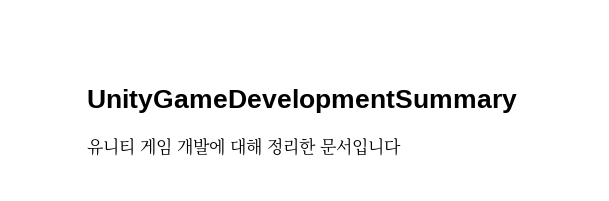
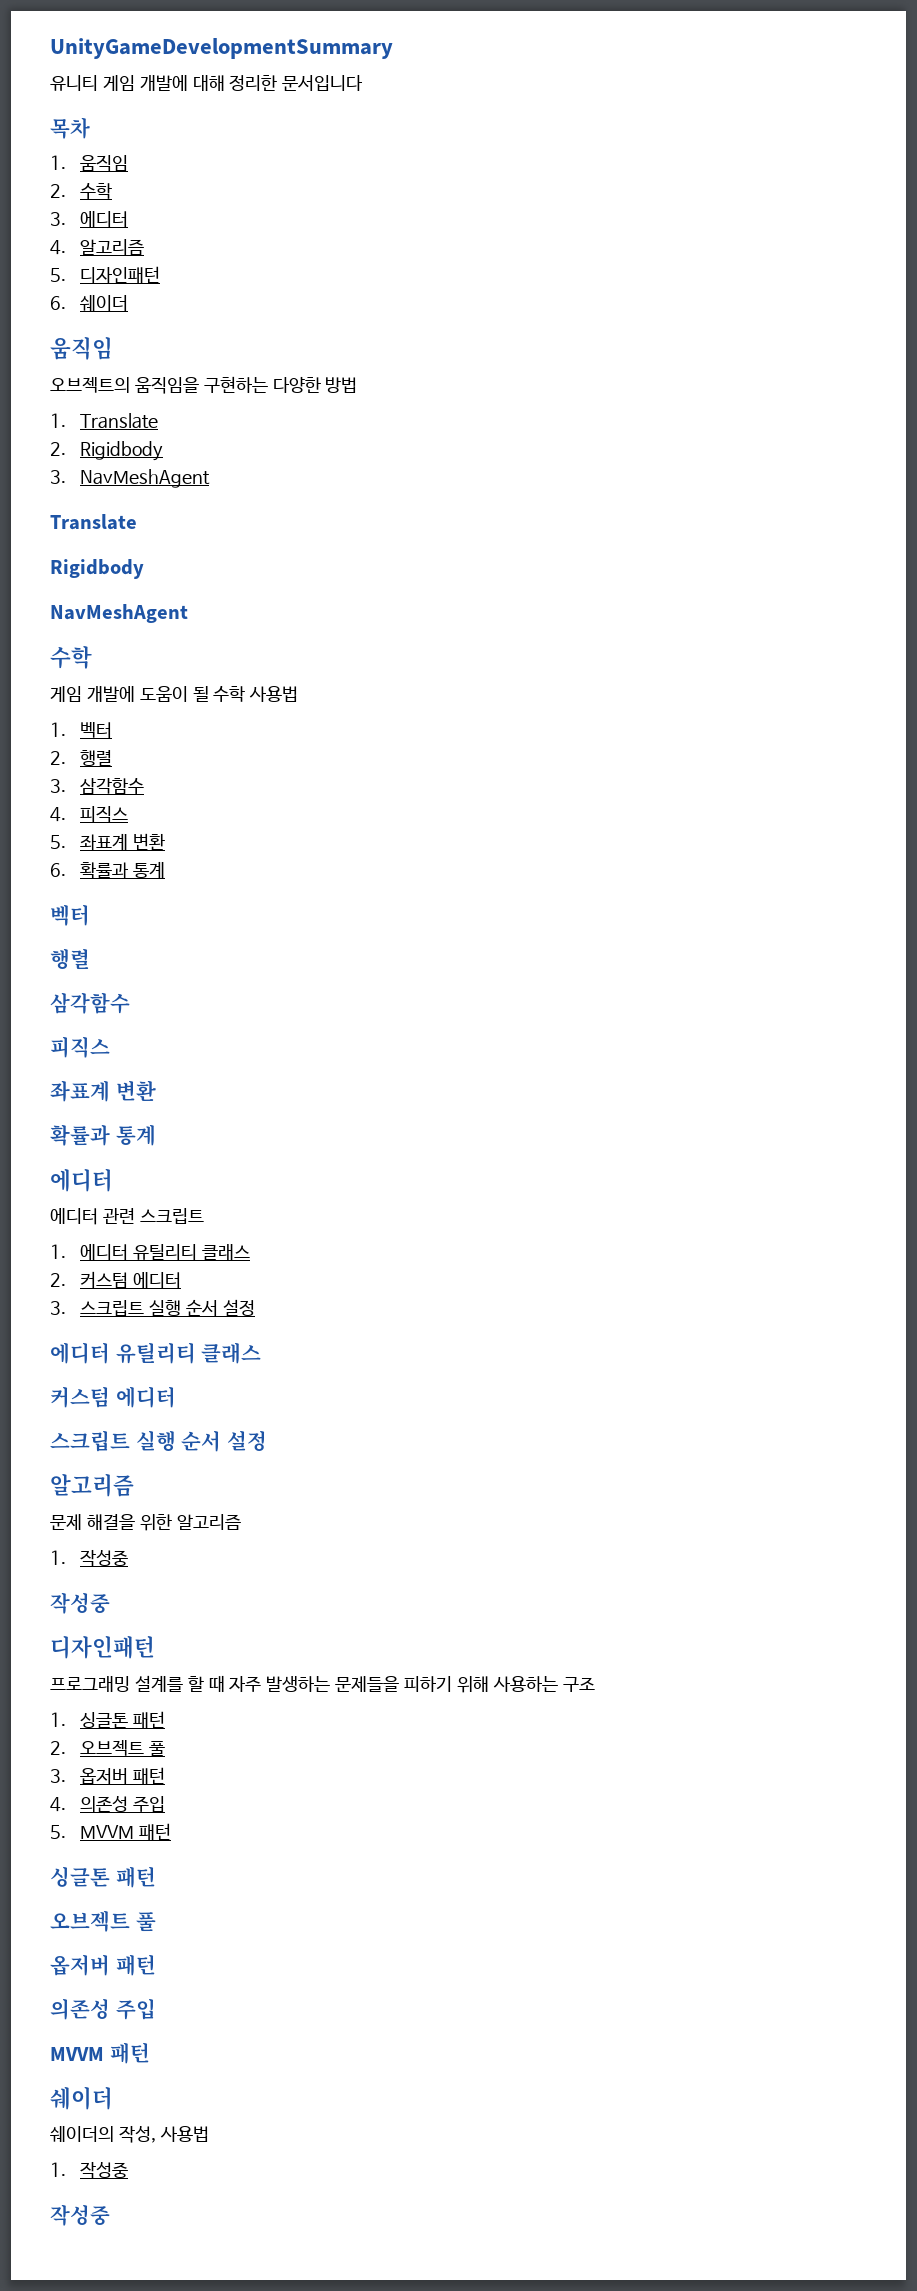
+ 목차
+ 1. 움직임
+ 2. 수학
+ 3. 에디터
+ 4. 알고리즘
+ 5. 디자인패턴
+ 6. 쉐이더
+ 움직임
+ 오브젝트의 움직임을 구현하는 다양한 방법
+ 1. Translate
+ 2. Rigidbody
+ 3. NavMeshAgent
+ Translate
+ Rigidbody
+ NavMeshAgent
+ 수학
+ 게임 개발에 도움이 될 수학 사용법
+ 1. 벡터
+ 2. 행렬
+ 3. 삼각함수
+ 4. 피직스
+ 5. 좌표계 변환
+ 6. 확률과 통계
+ 벡터
+ 행렬
+ 삼각함수
+ 피직스
+ 좌표계 변환
+ 확률과 통계
+ 에디터
+ 에디터 관련 스크립트
+ 1. 에디터 유틸리티 클래스
+ 2. 커스텀 에디터
+ 3. 스크립트 실행 순서 설정
+ 에디터 유틸리티 클래스
+ 커스텀 에디터
+ 스크립트 실행 순서 설정
+ 알고리즘
+ 문제 해결을 위한 알고리즘
+ 1. 작성중
+ 작성중
+ 디자인패턴
+ 프로그래밍 설계를 할 때 자주 발생하는 문제들을 피하기 위해 사용하는 구조
+ 1. 싱글톤 패턴
+ 2. 오브젝트 풀
+ 3. 옵저버 패턴
+ 4. 의존성 주입
+ 5. MVVM 패턴
+ 싱글톤 패턴
+ 오브젝트 풀
+ 옵저버 패턴
+ 의존성 주입
+ MVVM 패턴
+ 쉐이더
+ 쉐이더의 작성, 사용법
+ 1. 작성중
+ 작성중

